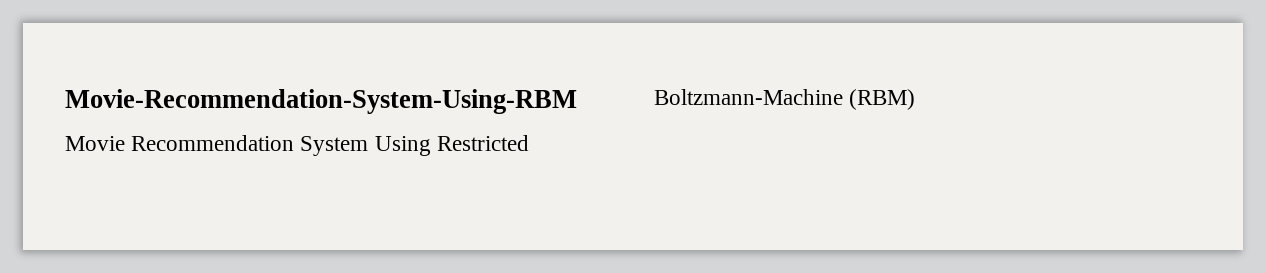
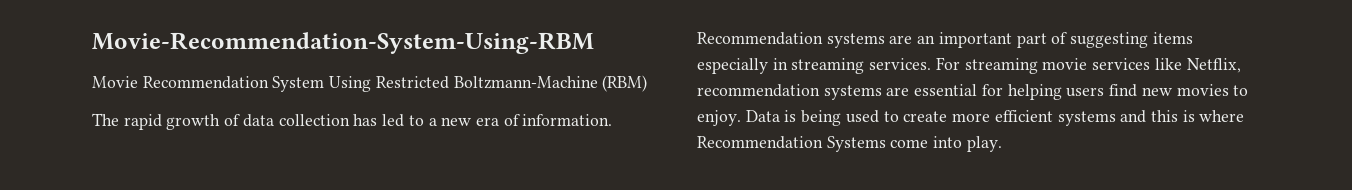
+ The rapid growth of data collection has led to a new era of information. Recommendation systems are an important part of suggesting items especially in streaming services. For streaming movie services like Netflix, recommendation systems are essential for helping users find new movies to enjoy. Data is being used to create more efficient systems and this is where Recommendation Systems come into play.

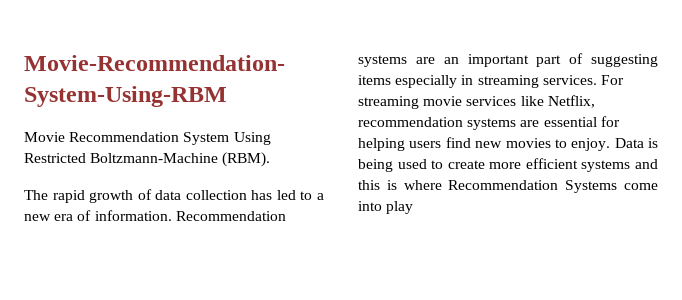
- Movie Recommendation System Using Restricted Boltzmann-Machine (RBM)
+ Movie Recommendation System Using Restricted Boltzmann-Machine (RBM).
- Data is being used to create more efficient systems and this is where Recommendation Systems come into play.
+ Data is being used to create more efficient systems and this is where Recommendation Systems come into play

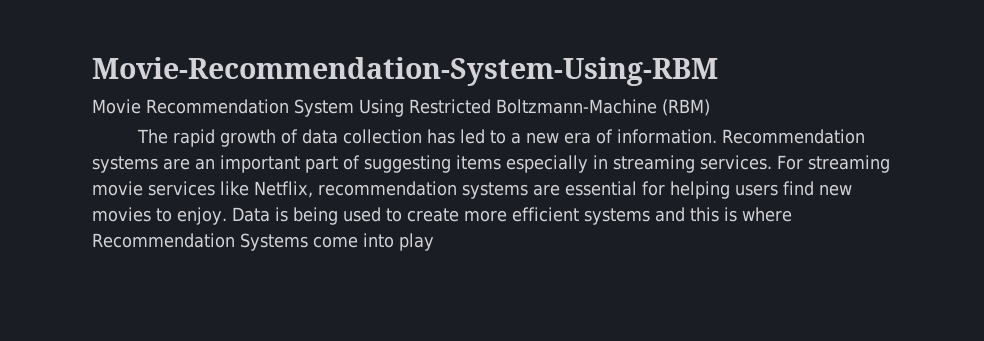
- Movie Recommendation System Using Restricted Boltzmann-Machine (RBM).
+ Movie Recommendation System Using Restricted Boltzmann-Machine (RBM)

